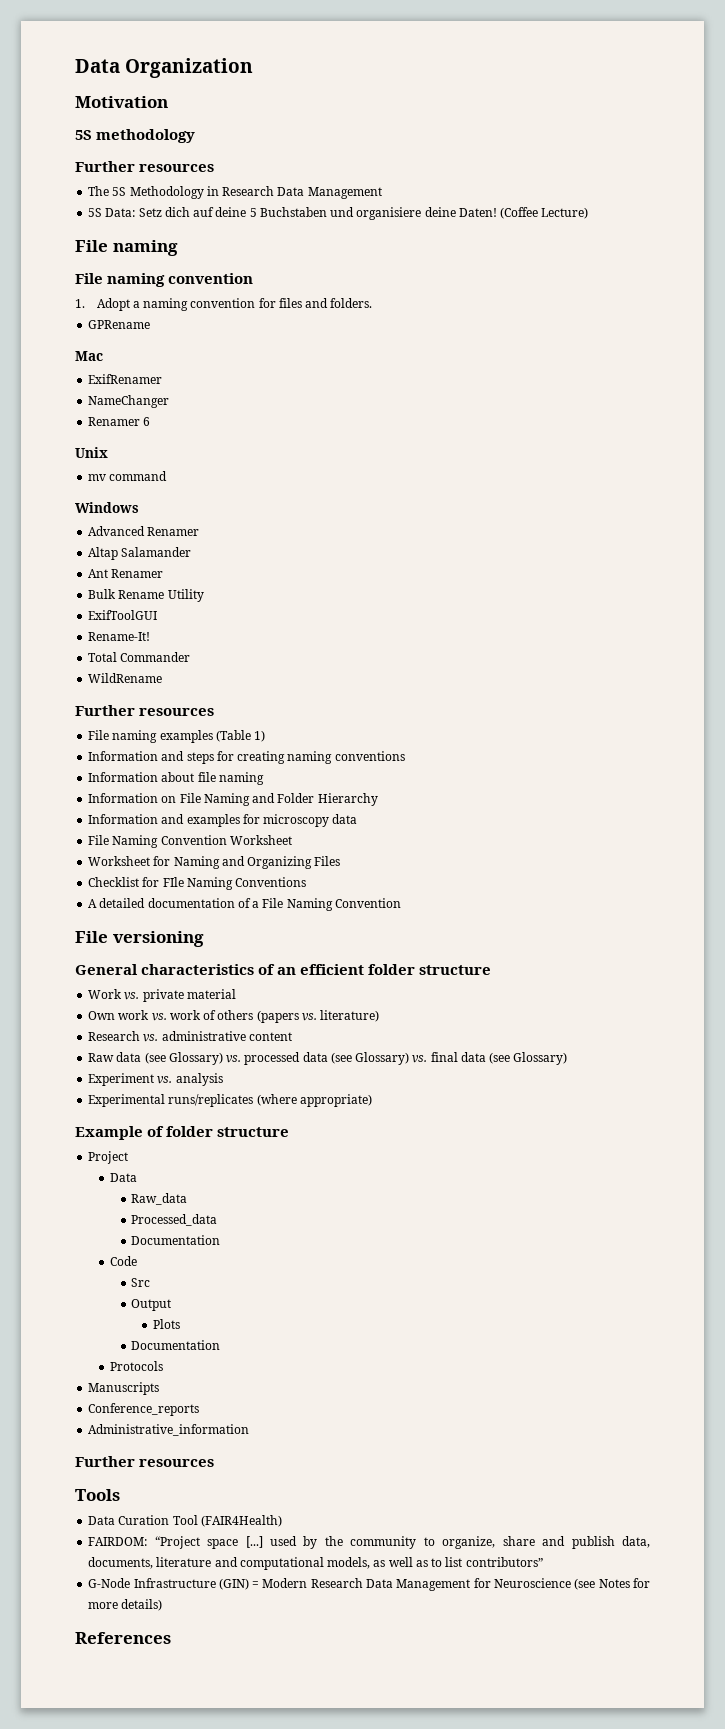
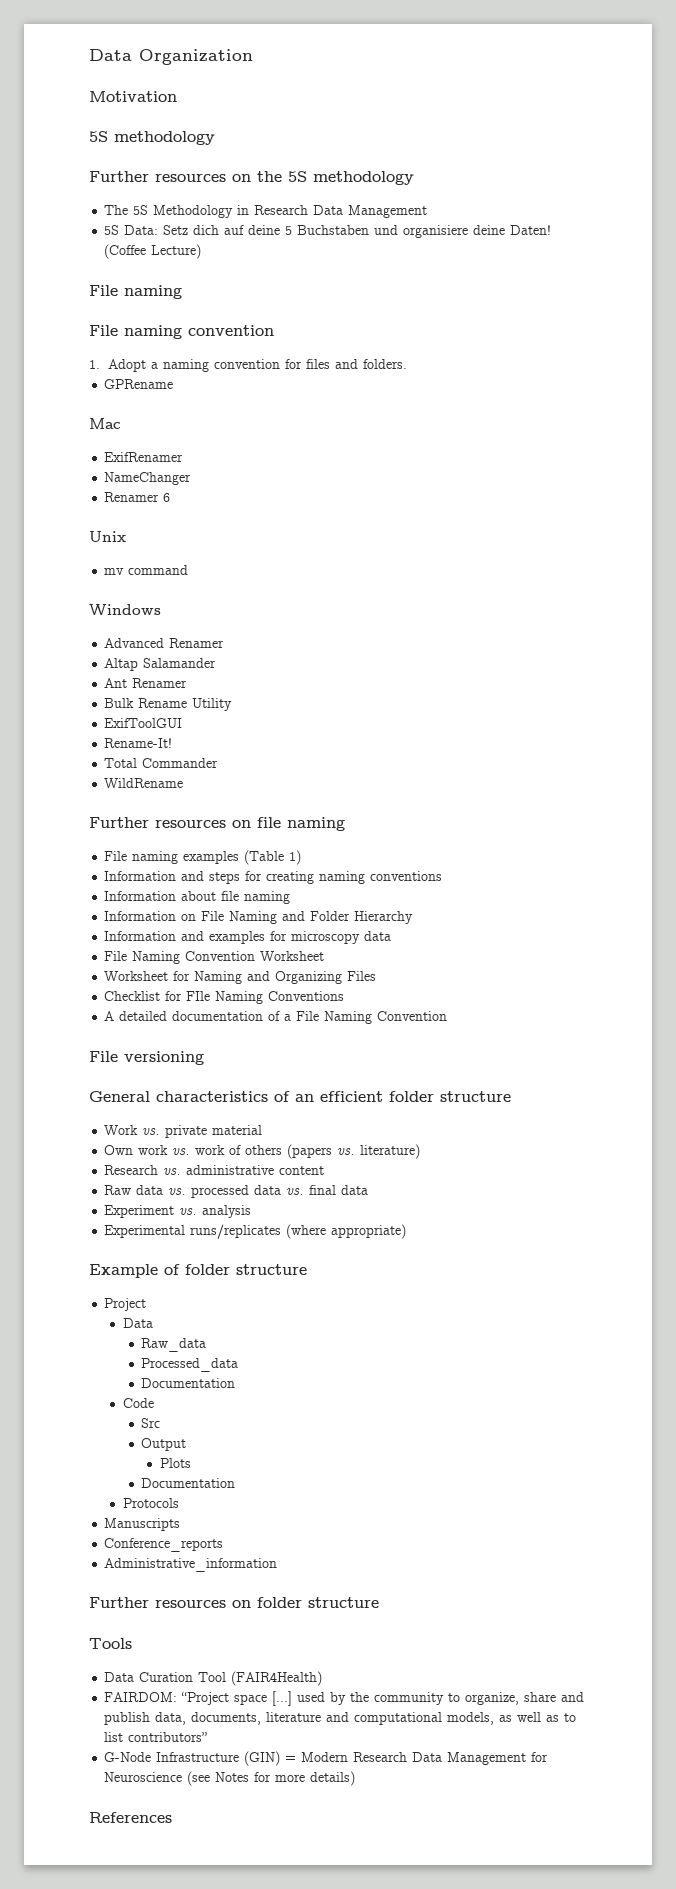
  Motivation
  5S methodology
- Further resources
+ Further resources on the 5S methodology
  WildRename
- Further resources
+ Further resources on file naming
- Raw data (see Glossary) vs. processed data (see Glossary) vs. final data (see Glossary)
+ Raw data vs. processed data vs. final data
  Administrative_information
- Further resources
+ Further resources on folder structure

